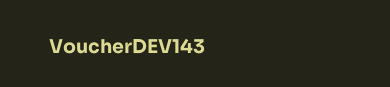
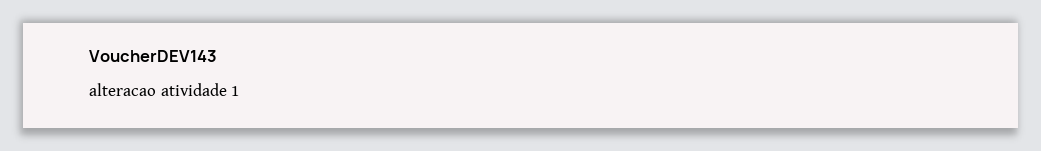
+ alteracao atividade 1

